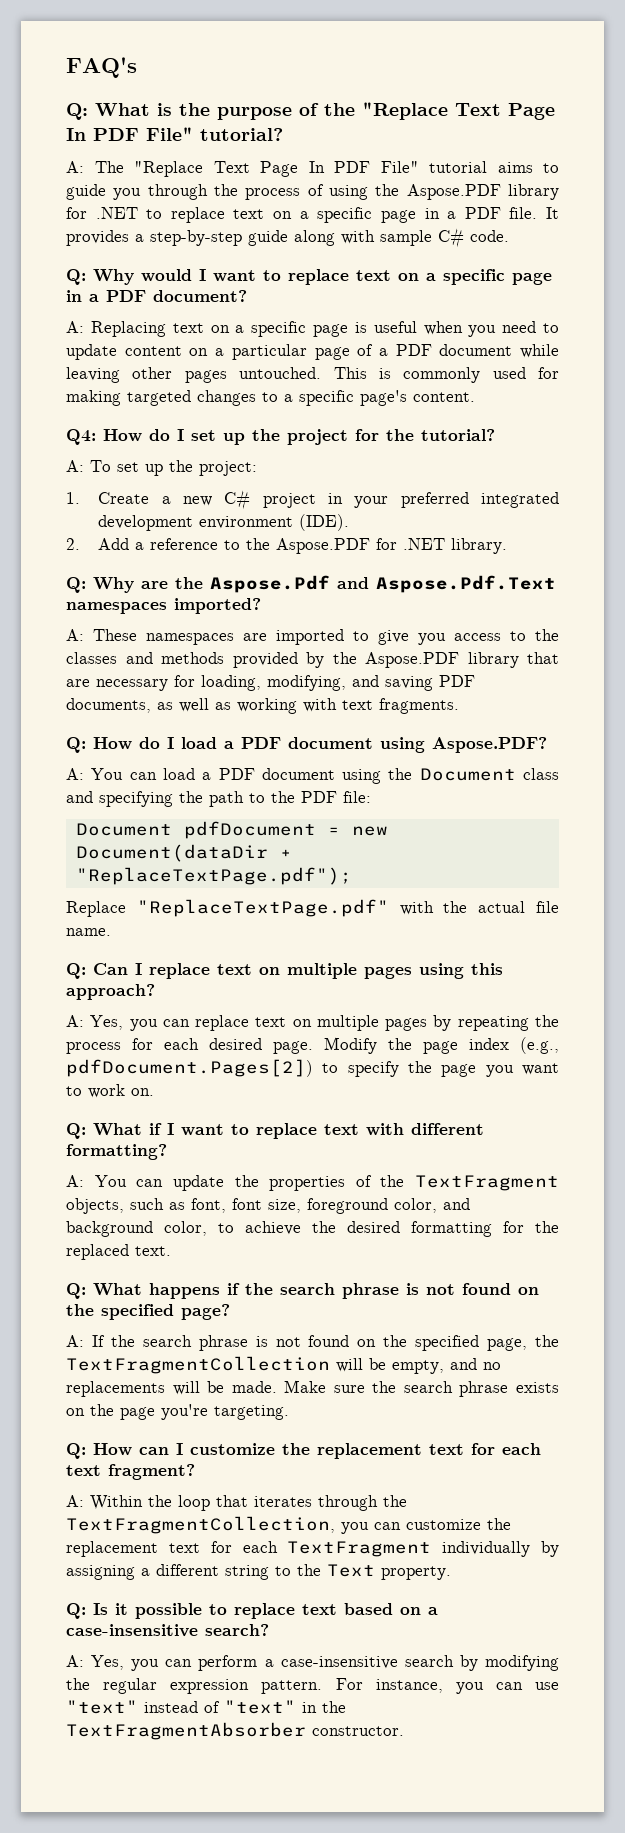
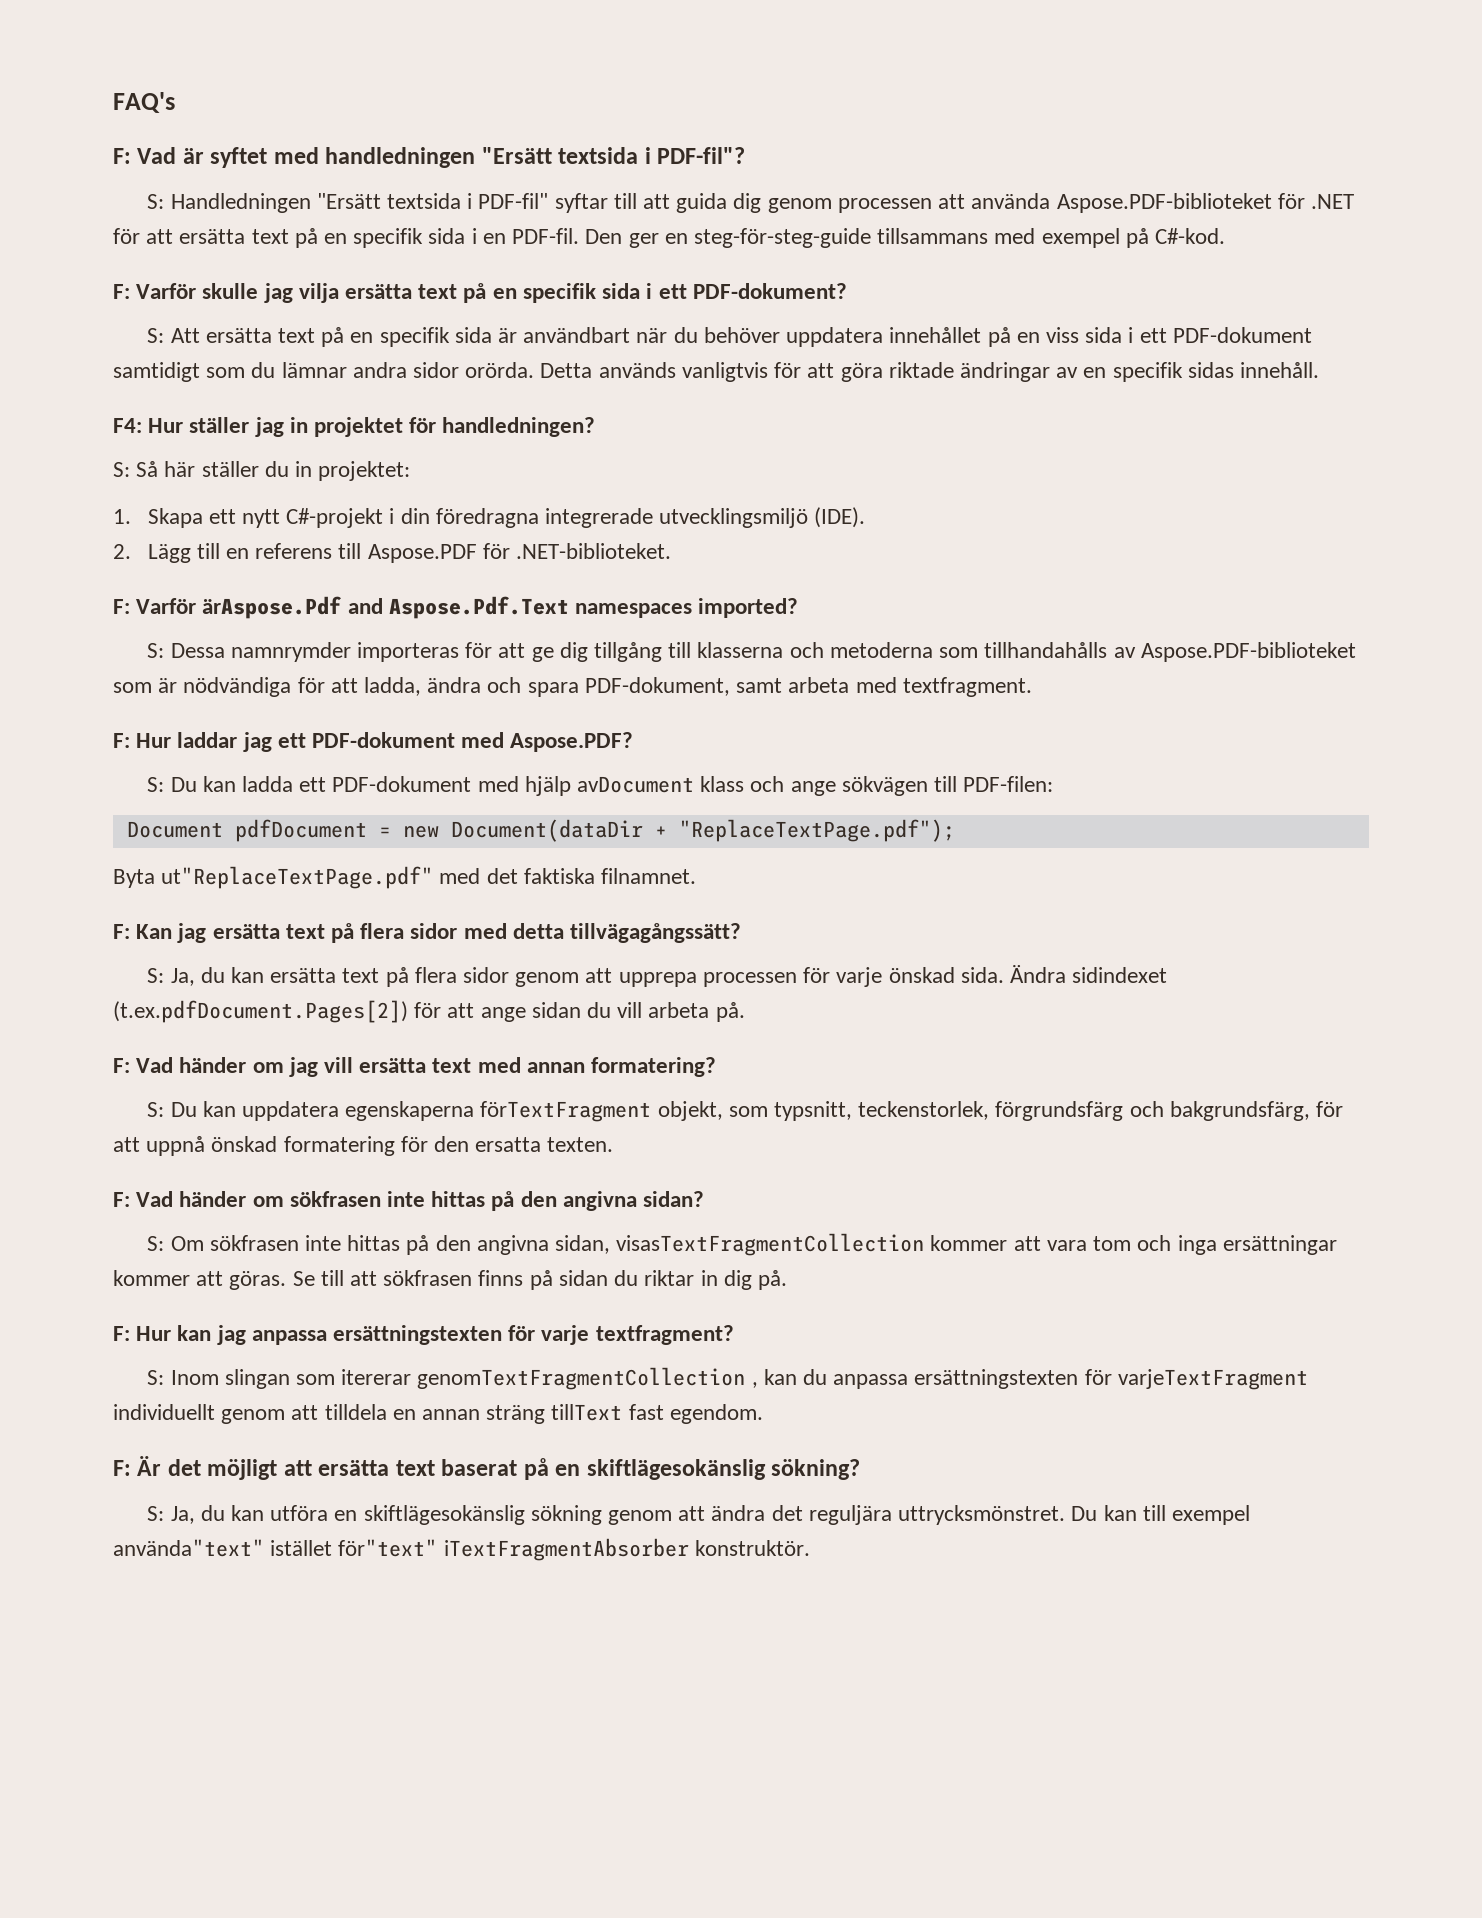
- Q: What is the purpose of the "Replace Text Page In PDF File" tutorial?
- A: The "Replace Text Page In PDF File" tutorial aims to guide you through the process of using the Aspose.PDF library for .NET to replace text on a specific page in a PDF file. It provides a step-by-step guide along with sample C# code.
- Q: Why would I want to replace text on a specific page in a PDF document?
- A: Replacing text on a specific page is useful when you need to update content on a particular page of a PDF document while leaving other pages untouched. This is commonly used for making targeted changes to a specific page's content.
- Q4: How do I set up the project for the tutorial?
- A: To set up the project:
- 1. Create a new C# project in your preferred integrated development environment (IDE).
- 2. Add a reference to the Aspose.PDF for .NET library.
- Q: Why are the Aspose.Pdf and Aspose.Pdf.Text namespaces imported?
- A: These namespaces are imported to give you access to the classes and methods provided by the Aspose.PDF library that are necessary for loading, modifying, and saving PDF documents, as well as working with text fragments.
- Q: How do I load a PDF document using Aspose.PDF?
- A: You can load a PDF document using the Document class and specifying the path to the PDF file:
+ F: Vad är syftet med handledningen "Ersätt textsida i PDF-fil"?
+ S: Handledningen "Ersätt textsida i PDF-fil" syftar till att guida dig genom processen att använda Aspose.PDF-biblioteket för .NET för att ersätta text på en specifik sida i en PDF-fil. Den ger en steg-för-steg-guide tillsammans med exempel på C#-kod.
+ F: Varför skulle jag vilja ersätta text på en specifik sida i ett PDF-dokument?
+ S: Att ersätta text på en specifik sida är användbart när du behöver uppdatera innehållet på en viss sida i ett PDF-dokument samtidigt som du lämnar andra sidor orörda. Detta används vanligtvis för att göra riktade ändringar av en specifik sidas innehåll.
+ F4: Hur ställer jag in projektet för handledningen?
+ S: Så här ställer du in projektet:
+ 1. Skapa ett nytt C#-projekt i din föredragna integrerade utvecklingsmiljö (IDE).
+ 2. Lägg till en referens till Aspose.PDF för .NET-biblioteket.
+ F: Varför ärAspose.Pdf and Aspose.Pdf.Text namespaces imported?
+ S: Dessa namnrymder importeras för att ge dig tillgång till klasserna och metoderna som tillhandahålls av Aspose.PDF-biblioteket som är nödvändiga för att ladda, ändra och spara PDF-dokument, samt arbeta med textfragment.
+ F: Hur laddar jag ett PDF-dokument med Aspose.PDF?
+ S: Du kan ladda ett PDF-dokument med hjälp avDocument klass och ange sökvägen till PDF-filen:
- Replace "ReplaceTextPage.pdf" with the actual file name.
- Q: Can I replace text on multiple pages using this approach?
- A: Yes, you can replace text on multiple pages by repeating the process for each desired page. Modify the page index (e.g., pdfDocument.Pages[2]) to specify the page you want to work on.
- Q: What if I want to replace text with different formatting?
- A: You can update the properties of the TextFragment objects, such as font, font size, foreground color, and background color, to achieve the desired formatting for the replaced text.
- Q: What happens if the search phrase is not found on the specified page?
- A: If the search phrase is not found on the specified page, the TextFragmentCollection will be empty, and no replacements will be made. Make sure the search phrase exists on the page you're targeting.
- Q: How can I customize the replacement text for each text fragment?
- A: Within the loop that iterates through the TextFragmentCollection, you can customize the replacement text for each TextFragment individually by assigning a different string to the Text property.
- Q: Is it possible to replace text based on a case-insensitive search?
- A: Yes, you can perform a case-insensitive search by modifying the regular expression pattern. For instance, you can use "text" instead of "text" in the TextFragmentAbsorber constructor.
+ Byta ut"ReplaceTextPage.pdf" med det faktiska filnamnet.
+ F: Kan jag ersätta text på flera sidor med detta tillvägagångssätt?
+ S: Ja, du kan ersätta text på flera sidor genom att upprepa processen för varje önskad sida. Ändra sidindexet (t.ex.pdfDocument.Pages[2]) för att ange sidan du vill arbeta på.
+ F: Vad händer om jag vill ersätta text med annan formatering?
+ S: Du kan uppdatera egenskaperna förTextFragment objekt, som typsnitt, teckenstorlek, förgrundsfärg och bakgrundsfärg, för att uppnå önskad formatering för den ersatta texten.
+ F: Vad händer om sökfrasen inte hittas på den angivna sidan?
+ S: Om sökfrasen inte hittas på den angivna sidan, visasTextFragmentCollection kommer att vara tom och inga ersättningar kommer att göras. Se till att sökfrasen finns på sidan du riktar in dig på.
+ F: Hur kan jag anpassa ersättningstexten för varje textfragment?
+ S: Inom slingan som itererar genomTextFragmentCollection , kan du anpassa ersättningstexten för varjeTextFragment individuellt genom att tilldela en annan sträng tillText fast egendom.
+ F: Är det möjligt att ersätta text baserat på en skiftlägesokänslig sökning?
+ S: Ja, du kan utföra en skiftlägesokänslig sökning genom att ändra det reguljära uttrycksmönstret. Du kan till exempel använda"text" istället för"text" iTextFragmentAbsorber konstruktör.

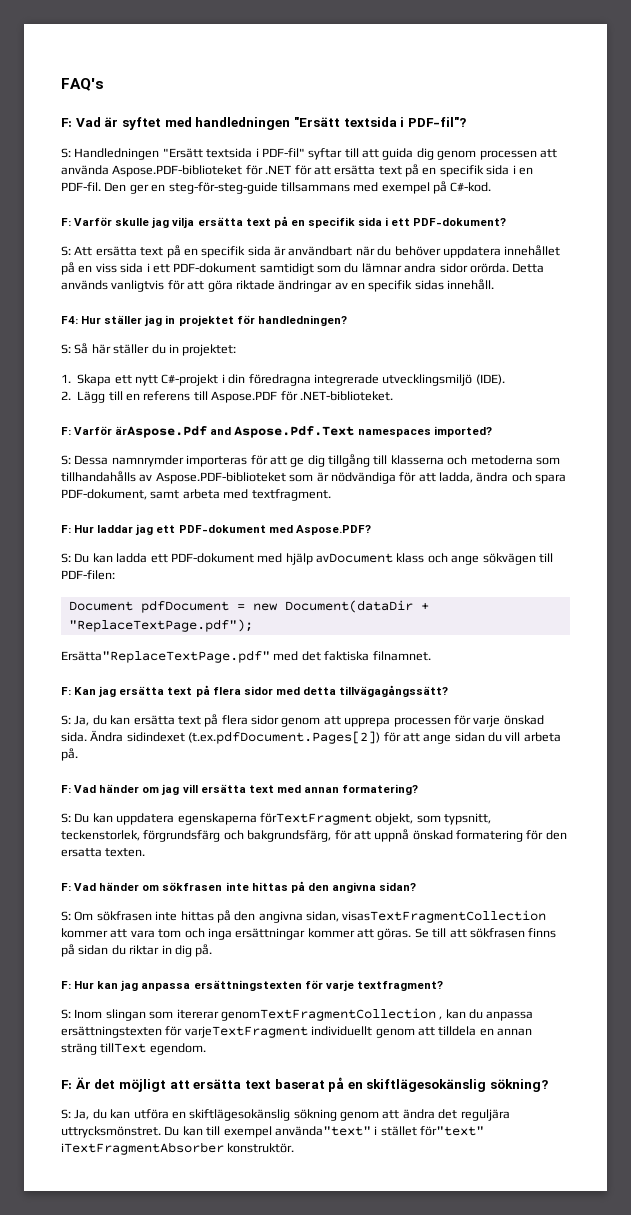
- Byta ut"ReplaceTextPage.pdf" med det faktiska filnamnet.
+ Ersätta"ReplaceTextPage.pdf" med det faktiska filnamnet.
- S: Inom slingan som itererar genomTextFragmentCollection , kan du anpassa ersättningstexten för varjeTextFragment individuellt genom att tilldela en annan sträng tillText fast egendom.
+ S: Inom slingan som itererar genomTextFragmentCollection , kan du anpassa ersättningstexten för varjeTextFragment individuellt genom att tilldela en annan sträng tillText egendom.
- Du kan till exempel använda"text" istället för"text" iTextFragmentAbsorber konstruktör.
+ Du kan till exempel använda"text" i stället för"text" iTextFragmentAbsorber konstruktör.

